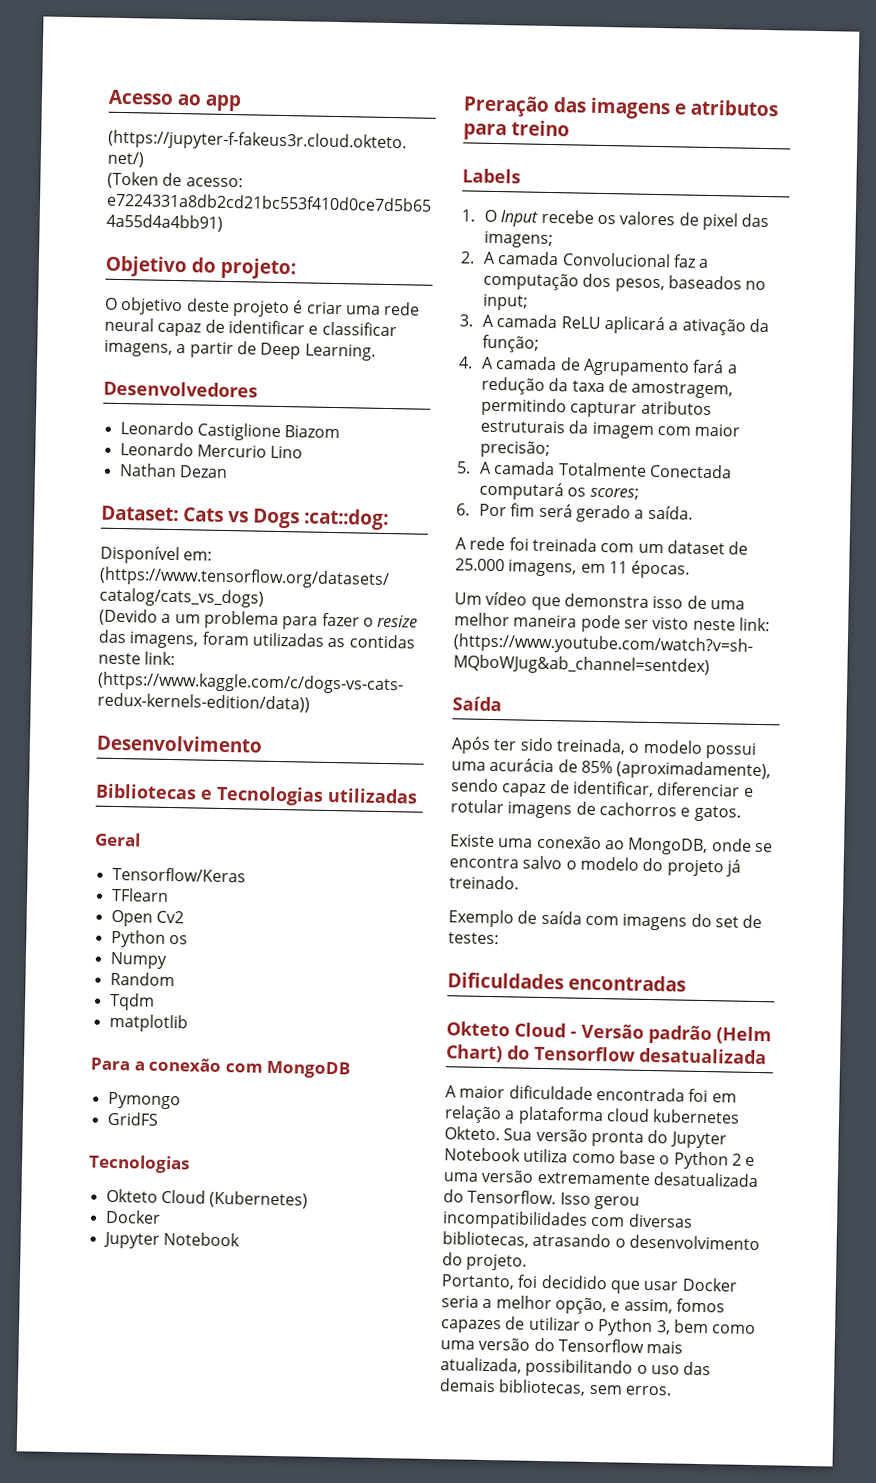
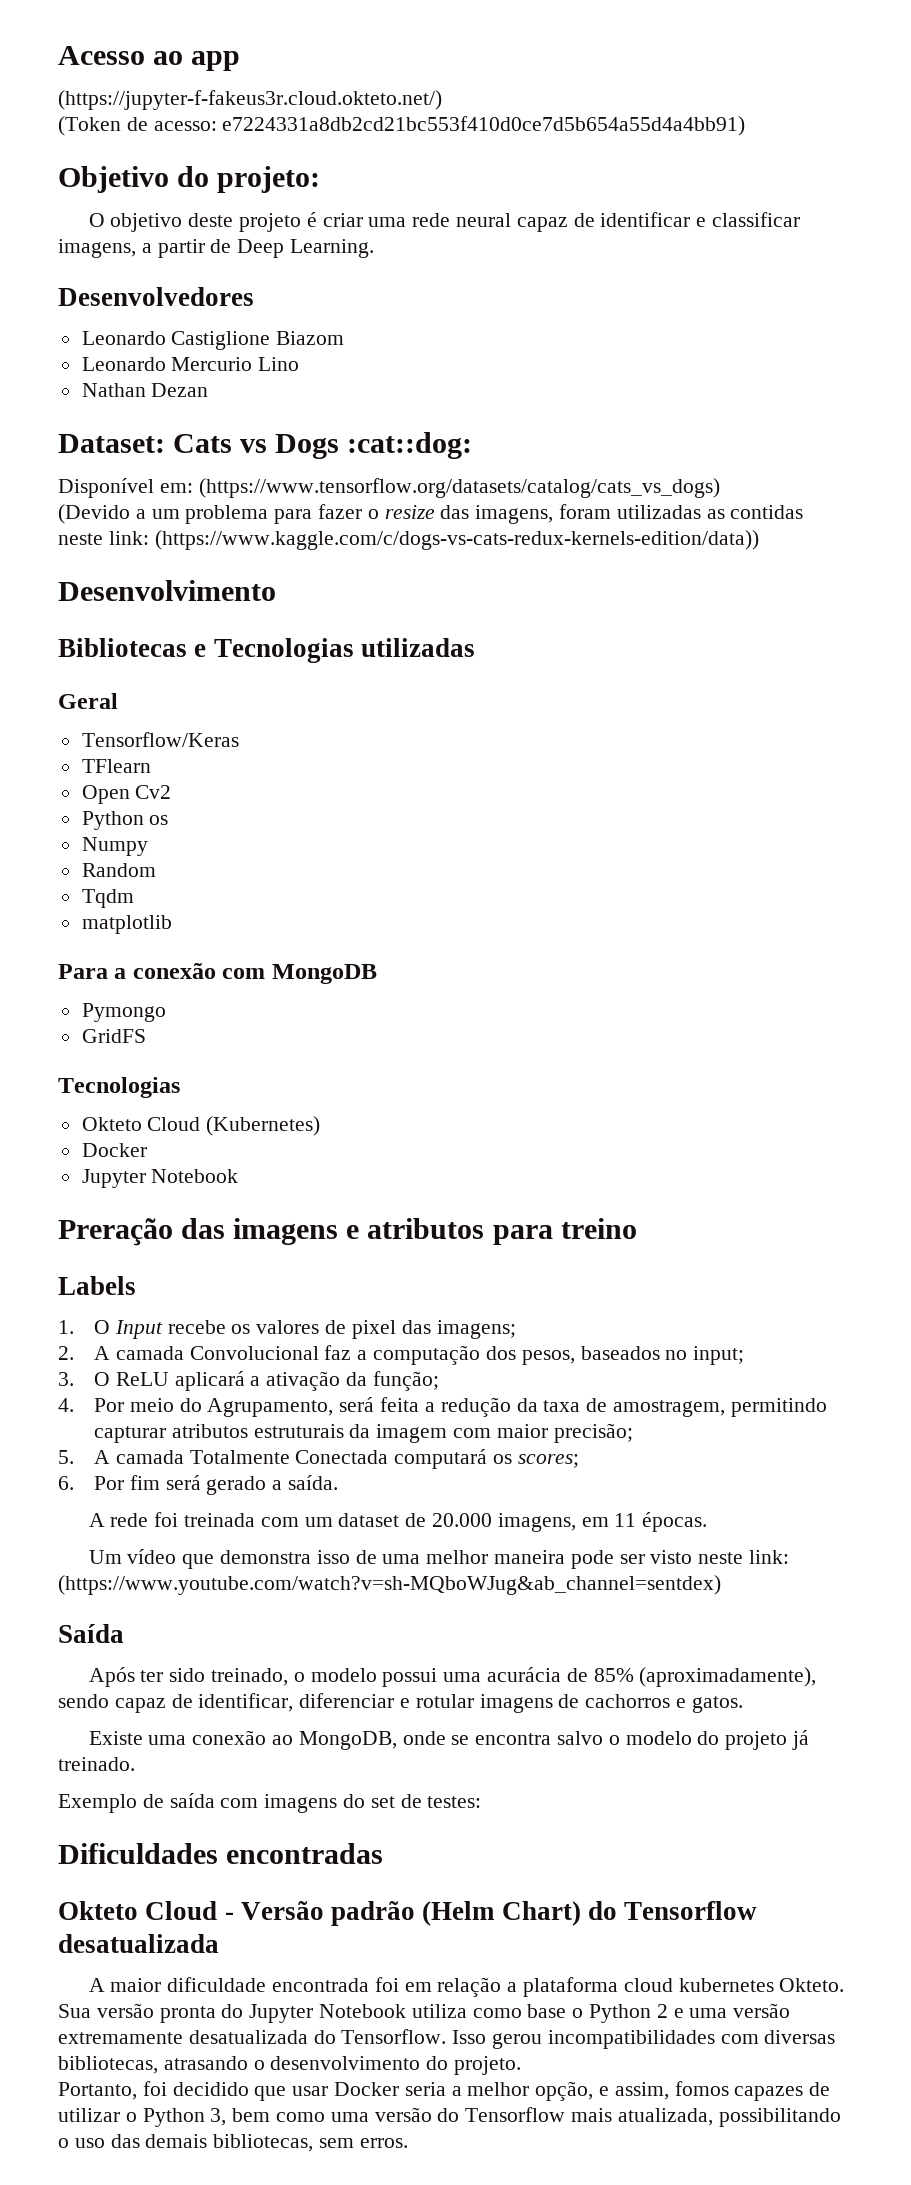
- 3. A camada ReLU aplicará a ativação da função;
+ 3. O ReLU aplicará a ativação da função;
- 4. A camada de Agrupamento fará a redução da taxa de amostragem, permitindo capturar atributos estruturais da imagem com maior precisão;
+ 4. Por meio do Agrupamento, será feita a redução da taxa de amostragem, permitindo capturar atributos estruturais da imagem com maior precisão;
- A rede foi treinada com um dataset de 25.000 imagens, em 11 épocas.
+ A rede foi treinada com um dataset de 20.000 imagens, em 11 épocas.
- Após ter sido treinada, o modelo possui uma acurácia de 85% (aproximadamente), sendo capaz de identificar, diferenciar e rotular imagens de cachorros e gatos.
+ Após ter sido treinado, o modelo possui uma acurácia de 85% (aproximadamente), sendo capaz de identificar, diferenciar e rotular imagens de cachorros e gatos.

